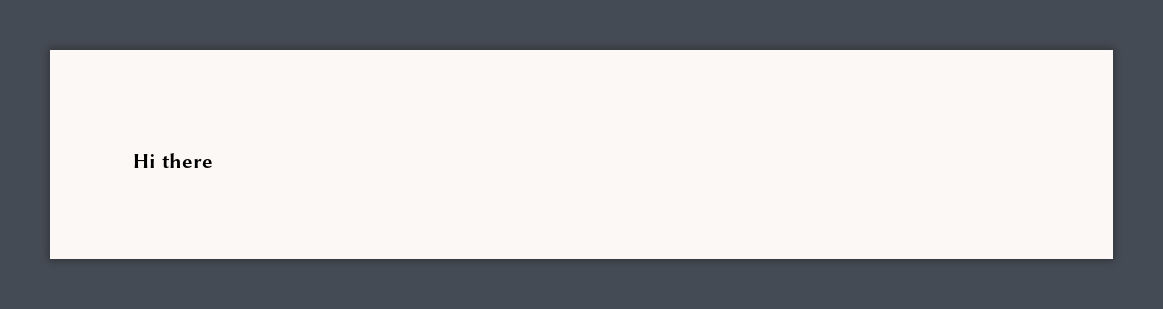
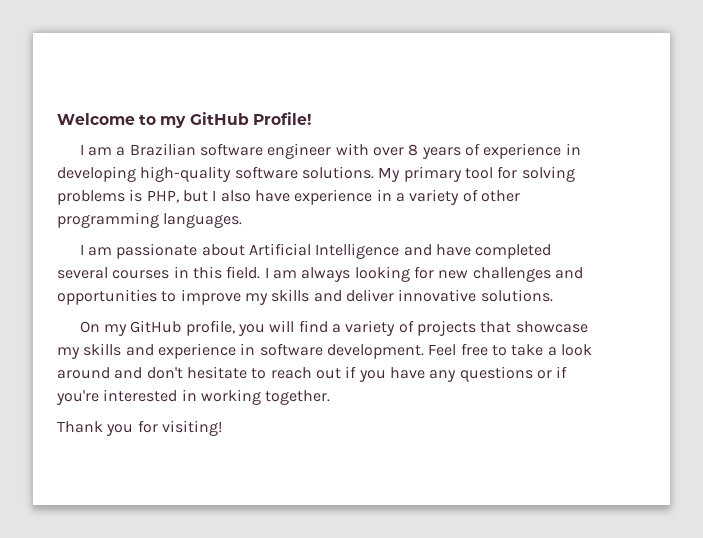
- Hi there
+ Welcome to my GitHub Profile!
+ I am a Brazilian software engineer with over 8 years of experience in developing high-quality software solutions. My primary tool for solving problems is PHP, but I also have experience in a variety of other programming languages.
+ I am passionate about Artificial Intelligence and have completed several courses in this field. I am always looking for new challenges and opportunities to improve my skills and deliver innovative solutions.
+ On my GitHub profile, you will find a variety of projects that showcase my skills and experience in software development. Feel free to take a look around and don't hesitate to reach out if you have any questions or if you're interested in working together.
+ Thank you for visiting!

